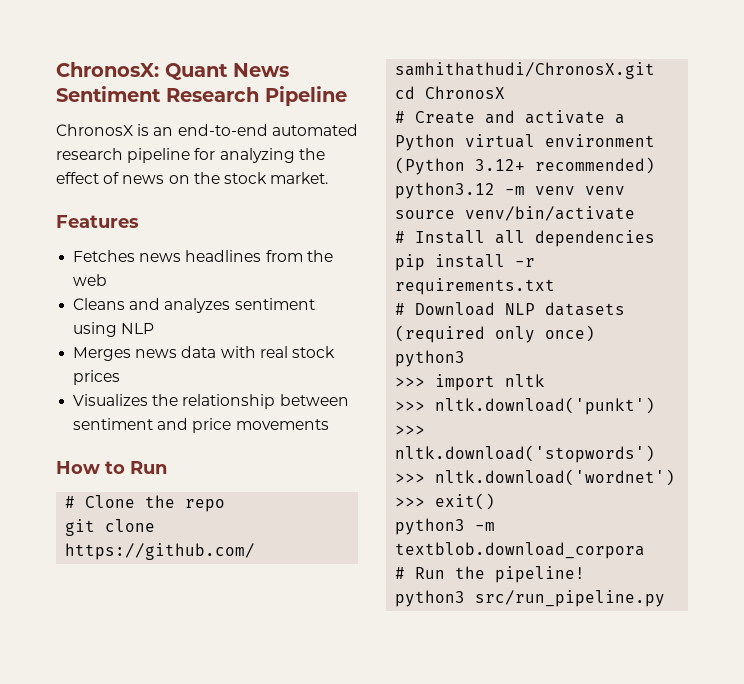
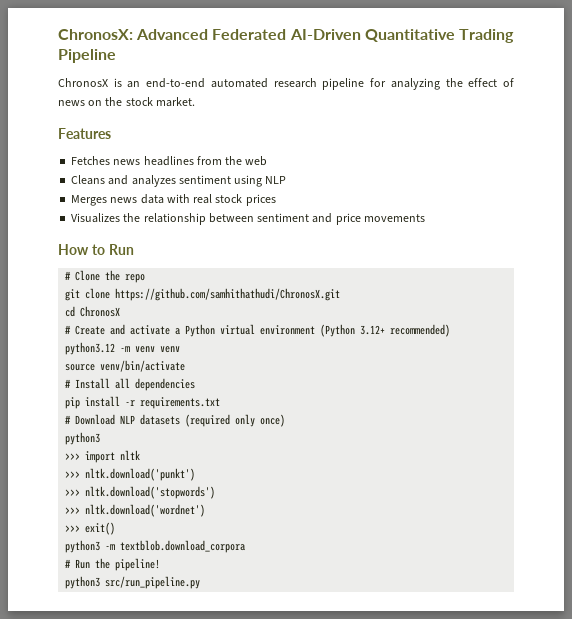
- ChronosX: Quant News Sentiment Research Pipeline
+ ChronosX: Advanced Federated AI-Driven Quantitative Trading Pipeline

